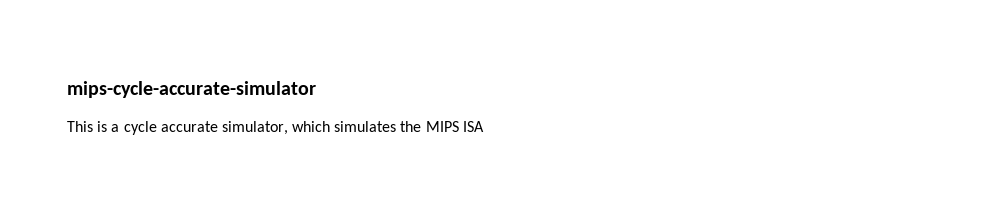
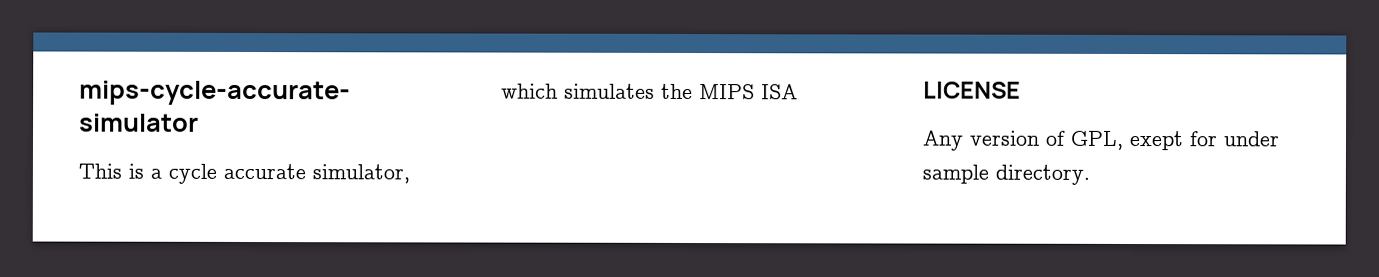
+ LICENSE
+ Any version of GPL, exept for under sample directory.

